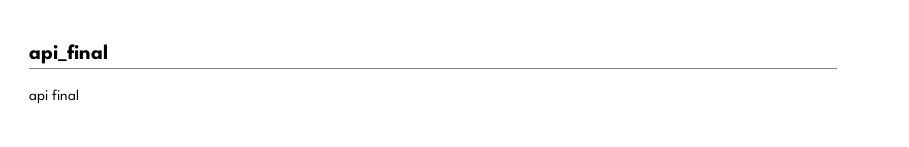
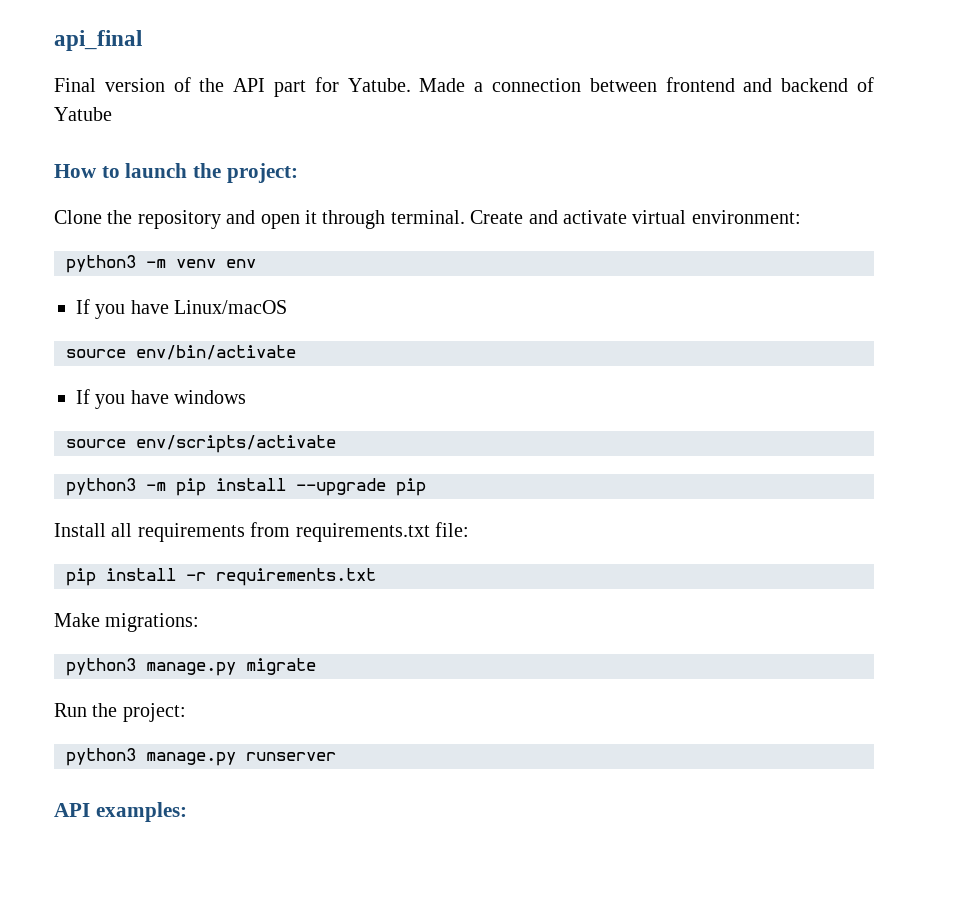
- api final
+ Final version of the API part for Yatube. Made a connection between frontend and backend of Yatube
+ How to launch the project:
+ Clone the repository and open it through terminal. Create and activate virtual environment:
+ python3 -m venv env
+ If you have Linux/macOS
+ source env/bin/activate
+ If you have windows
+ source env/scripts/activate
+ python3 -m pip install --upgrade pip
+ Install all requirements from requirements.txt file:
+ pip install -r requirements.txt
+ Make migrations:
+ python3 manage.py migrate
+ Run the project:
+ python3 manage.py runserver
+ API examples:

